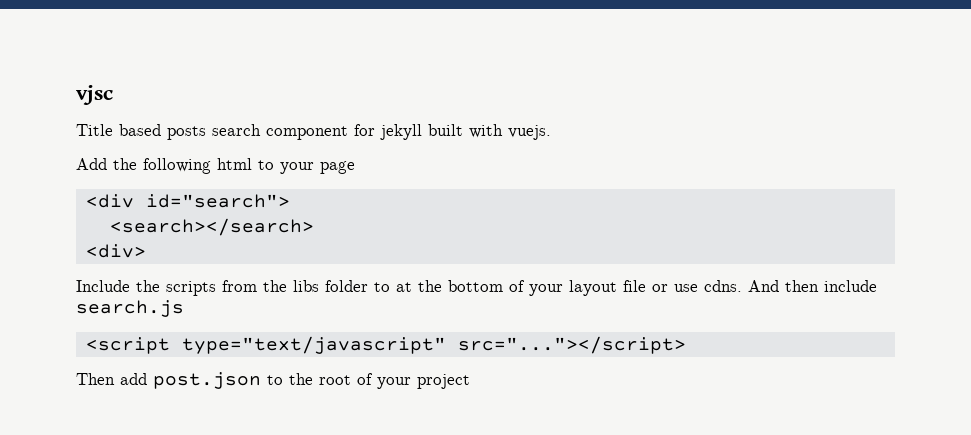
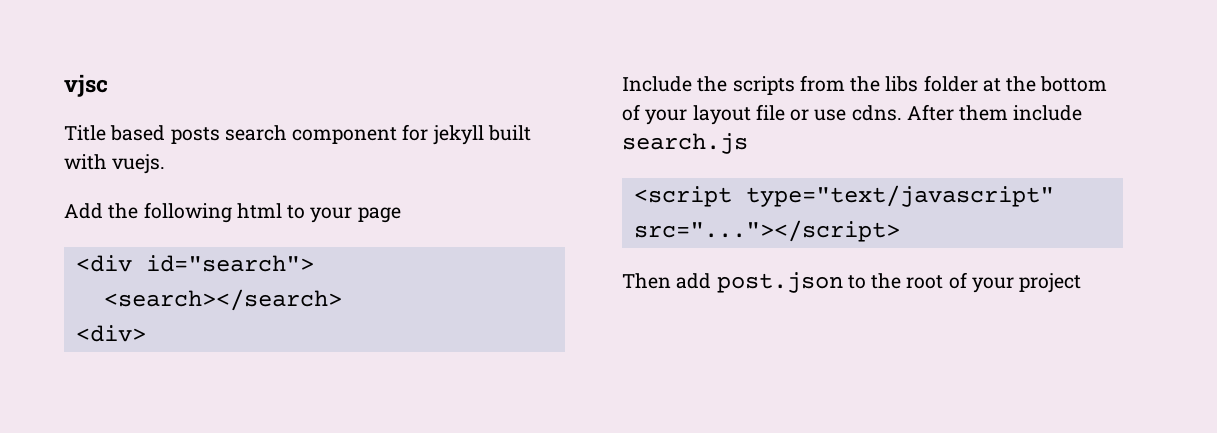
- Include the scripts from the libs folder to at the bottom of your layout file or use cdns.
+ Include the scripts from the libs folder at the bottom of your layout file or use cdns.
- And then include search.js
+ After them include search.js

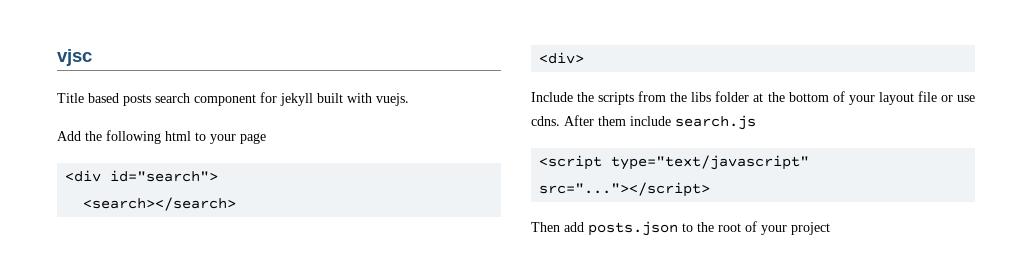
- Then add post.json to the root of your project
+ Then add posts.json to the root of your project

